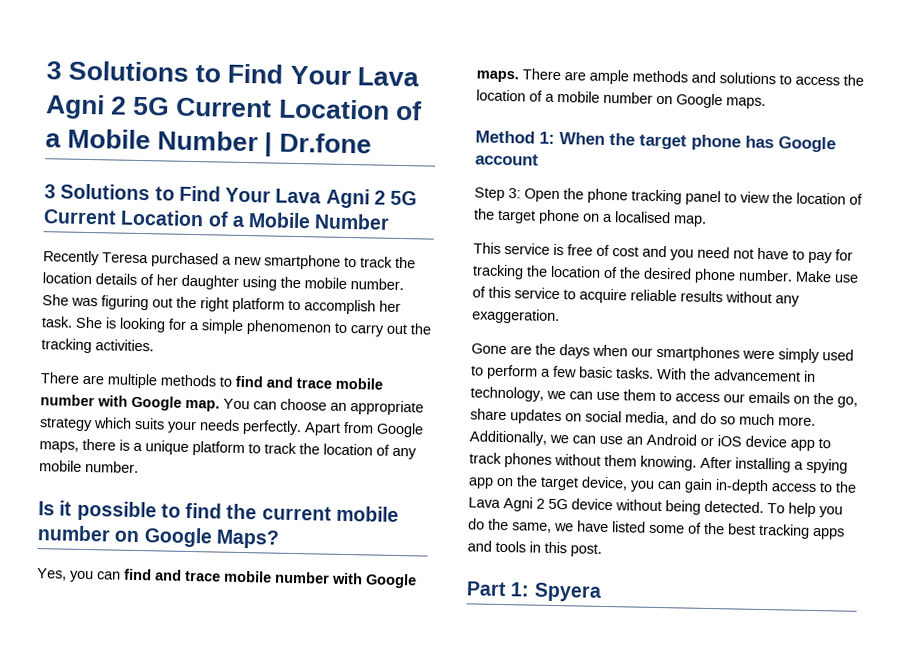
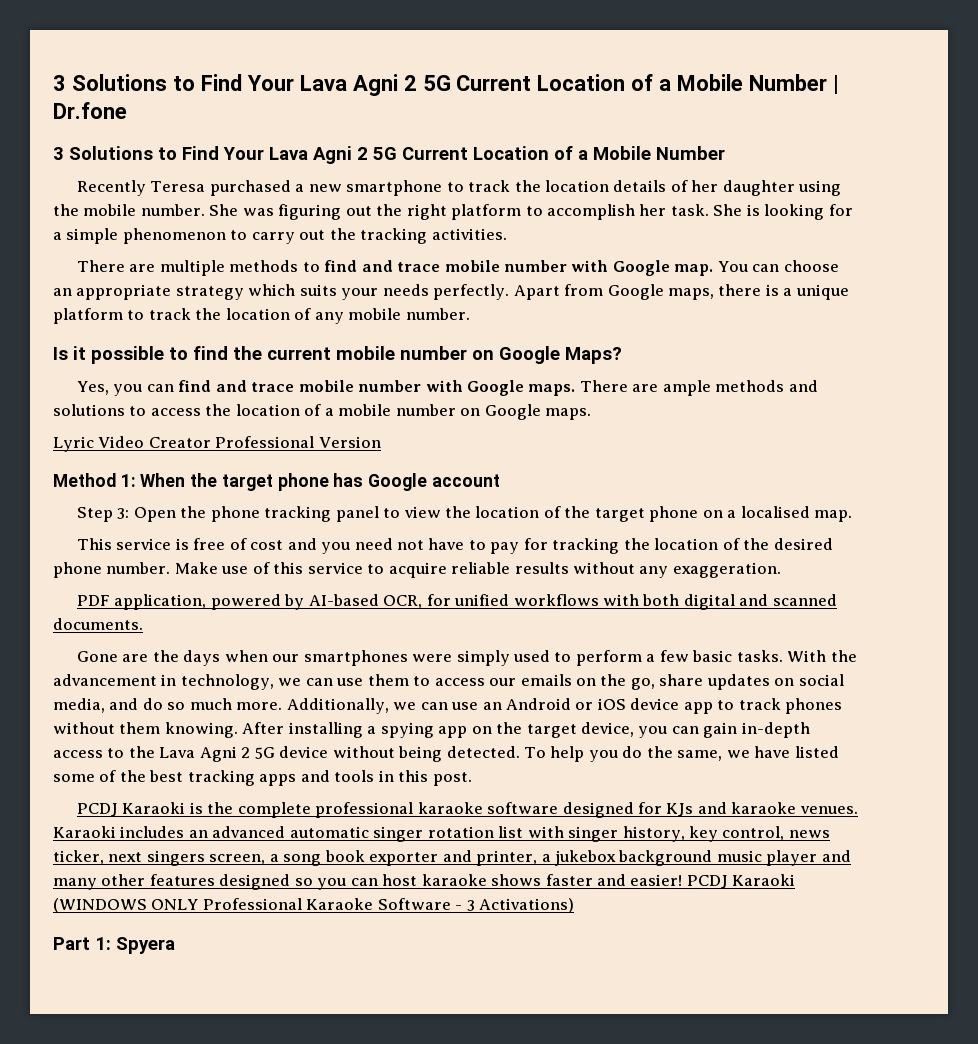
+ Lyric Video Creator Professional Version
+ PDF application, powered by AI-based OCR, for unified workflows with both digital and scanned documents.
+ PCDJ Karaoki is the complete professional karaoke software designed for KJs and karaoke venues. Karaoki includes an advanced automatic singer rotation list with singer history, key control, news ticker, next singers screen, a song book exporter and printer, a jukebox background music player and many other features designed so you can host karaoke shows faster and easier! PCDJ Karaoki (WINDOWS ONLY Professional Karaoke Software - 3 Activations)

